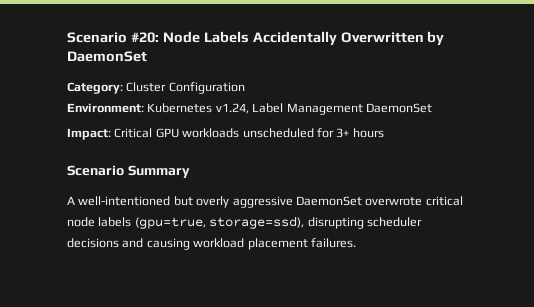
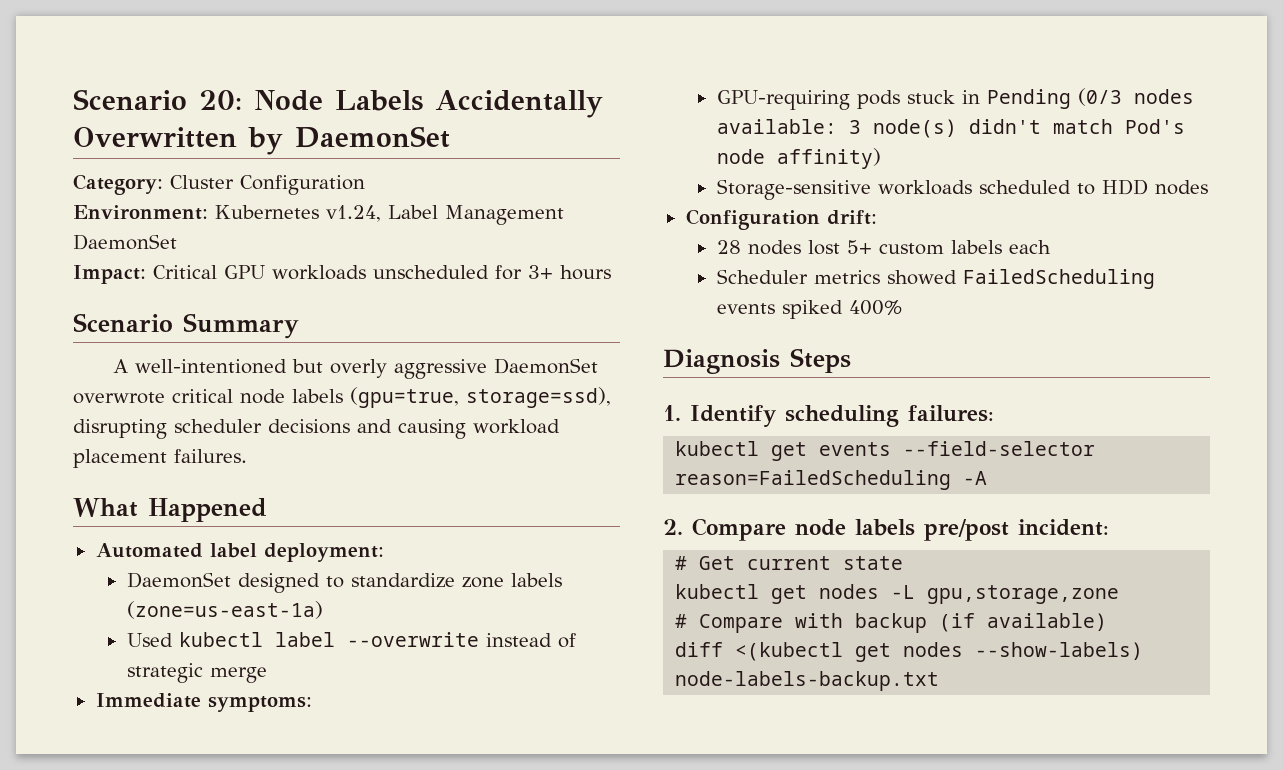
- Scenario #20: Node Labels Accidentally Overwritten by DaemonSet
+ Scenario 20: Node Labels Accidentally Overwritten by DaemonSet
+ What Happened
+ Automated label deployment:
+ DaemonSet designed to standardize zone labels (zone=us-east-1a)
+ Used kubectl label --overwrite instead of strategic merge
+ Immediate symptoms:
+ GPU-requiring pods stuck in Pending (0/3 nodes available: 3 node(s) didn't match Pod's node affinity)
+ Storage-sensitive workloads scheduled to HDD nodes
+ Configuration drift:
+ 28 nodes lost 5+ custom labels each
+ Scheduler metrics showed FailedScheduling events spiked 400%
+ Diagnosis Steps
+ 1. Identify scheduling failures:
+ kubectl get events --field-selector reason=FailedScheduling -A
+ 2. Compare node labels pre/post incident:
+ # Get current state
+ kubectl get nodes -L gpu,storage,zone
+ # Compare with backup (if available)
+ diff <(kubectl get nodes --show-labels) node-labels-backup.txt

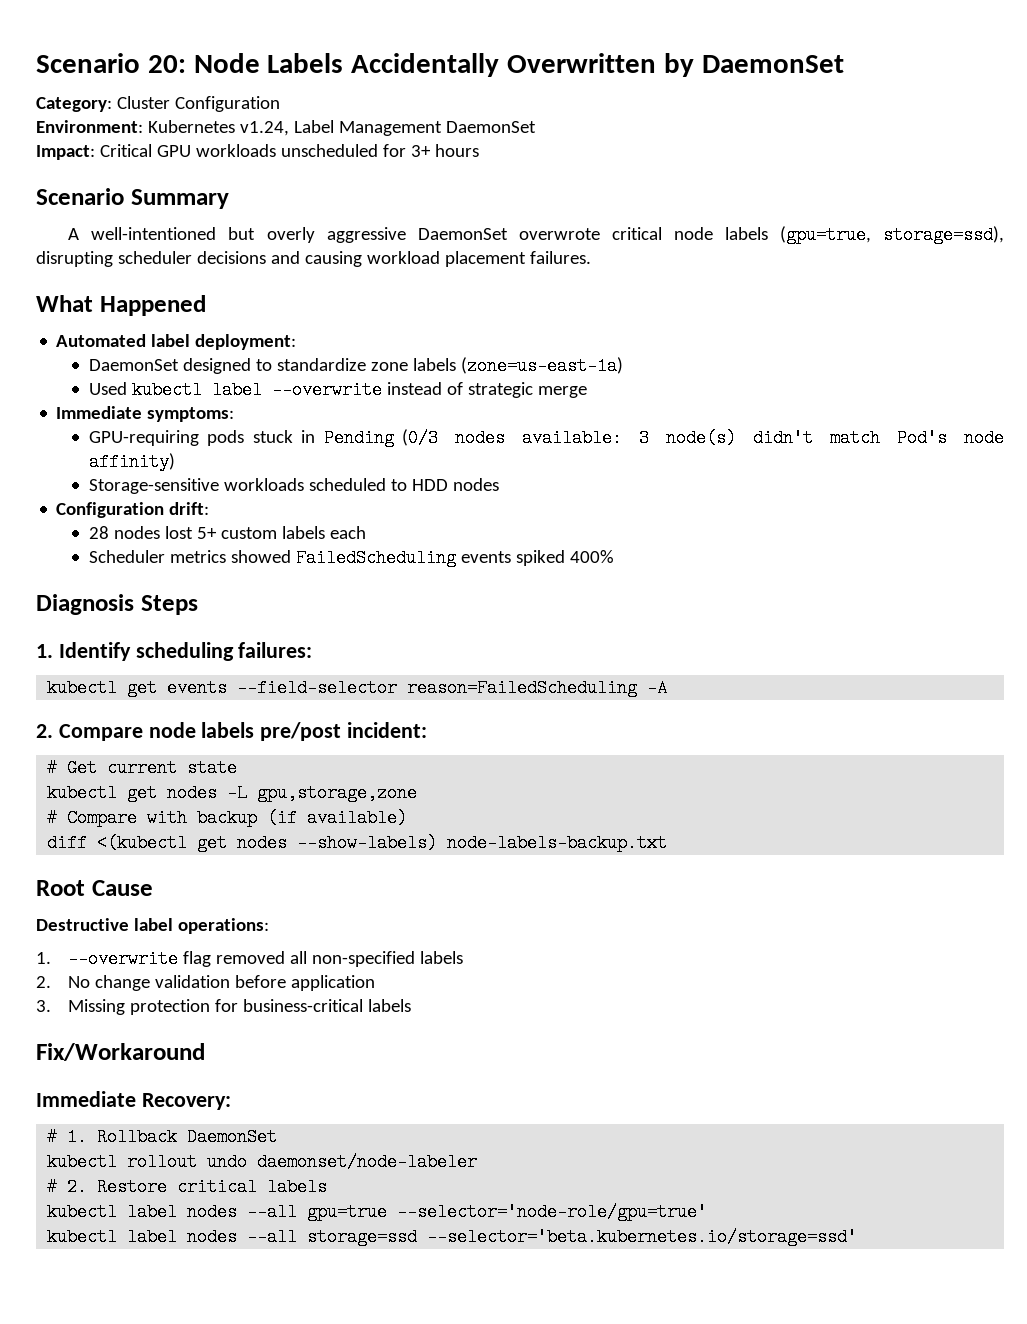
+ Root Cause
+ Destructive label operations:
+ 1. --overwrite flag removed all non-specified labels
+ 2. No change validation before application
+ 3. Missing protection for business-critical labels
+ Fix/Workaround
+ Immediate Recovery:
+ # 1. Rollback DaemonSet
+ kubectl rollout undo daemonset/node-labeler
+ # 2. Restore critical labels
+ kubectl label nodes --all gpu=true --selector='node-role/gpu=true'
+ kubectl label nodes --all storage=ssd --selector='beta.kubernetes.io/storage=ssd'

